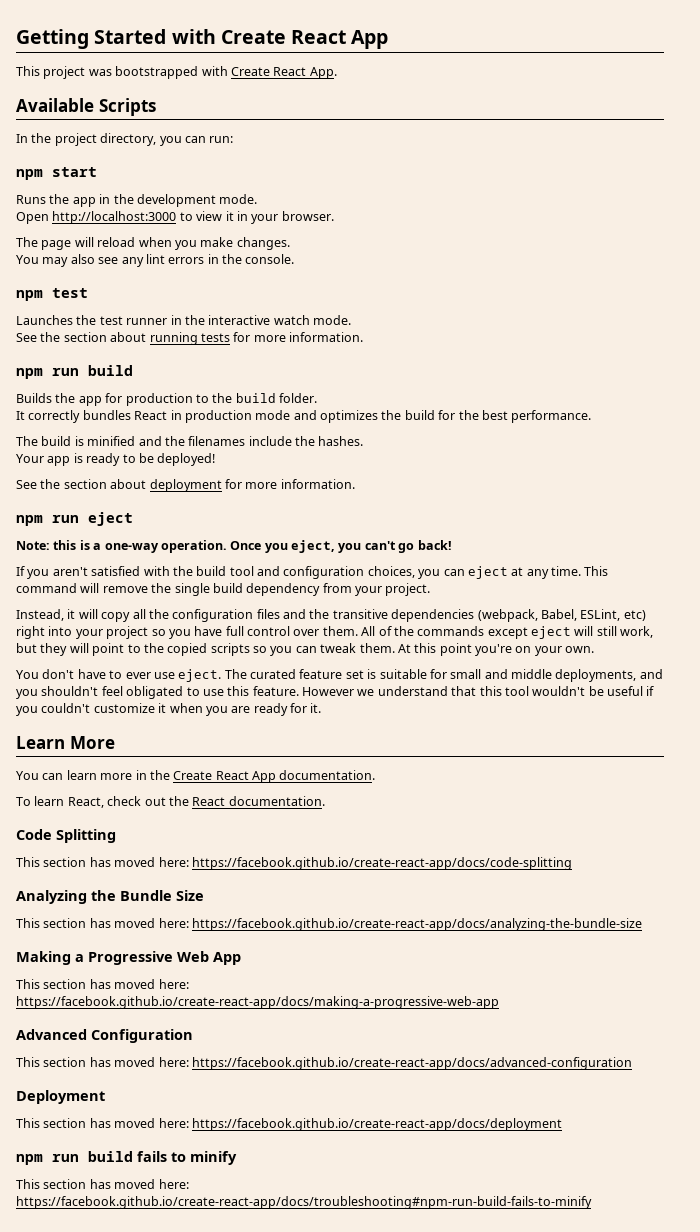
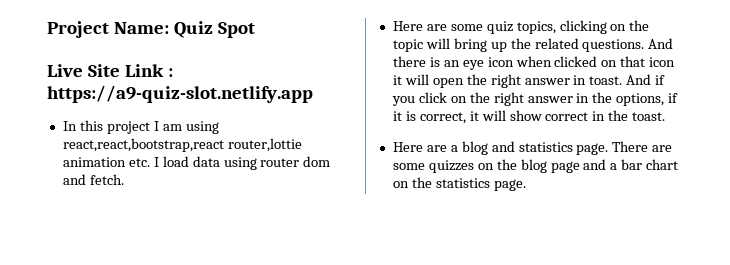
- Getting Started with Create React App
- This project was bootstrapped with Create React App.
- Available Scripts
- In the project directory, you can run:
- npm start
- Runs the app in the development mode.
- Open http://localhost:3000 to view it in your browser.
- The page will reload when you make changes.
- You may also see any lint errors in the console.
- npm test
- Launches the test runner in the interactive watch mode.
- See the section about running tests for more information.
- npm run build
- Builds the app for production to the build folder.
- It correctly bundles React in production mode and optimizes the build for the best performance.
- The build is minified and the filenames include the hashes.
- Your app is ready to be deployed!
- See the section about deployment for more information.
- npm run eject
- Note: this is a one-way operation. Once you eject, you can't go back!
- If you aren't satisfied with the build tool and configuration choices, you can eject at any time. This command will remove the single build dependency from your project.
- Instead, it will copy all the configuration files and the transitive dependencies (webpack, Babel, ESLint, etc) right into your project so you have full control over them. All of the commands except eject will still work, but they will point to the copied scripts so you can tweak them. At this point you're on your own.
- You don't have to ever use eject. The curated feature set is suitable for small and middle deployments, and you shouldn't feel obligated to use this feature. However we understand that this tool wouldn't be useful if you couldn't customize it when you are ready for it.
- Learn More
- You can learn more in the Create React App documentation.
- To learn React, check out the React documentation.
- Code Splitting
- This section has moved here: https://facebook.github.io/create-react-app/docs/code-splitting
- Analyzing the Bundle Size
- This section has moved here: https://facebook.github.io/create-react-app/docs/analyzing-the-bundle-size
- Making a Progressive Web App
- This section has moved here: https://facebook.github.io/create-react-app/docs/making-a-progressive-web-app
- Advanced Configuration
- This section has moved here: https://facebook.github.io/create-react-app/docs/advanced-configuration
- Deployment
- This section has moved here: https://facebook.github.io/create-react-app/docs/deployment
- npm run build fails to minify
- This section has moved here: https://facebook.github.io/create-react-app/docs/troubleshooting#npm-run-build-fails-to-minify
+ Project Name: Quiz Spot
+ Live Site Link : https://a9-quiz-slot.netlify.app
+ In this project I am using react,react,bootstrap,react router,lottie animation etc. I load data using router dom and fetch.
+ Here are some quiz topics, clicking on the topic will bring up the related questions. And there is an eye icon when clicked on that icon it will open the right answer in toast. And if you click on the right answer in the options, if it is correct, it will show correct in the toast.
+ Here are a blog and statistics page. There are some quizzes on the blog page and a bar chart on the statistics page.

